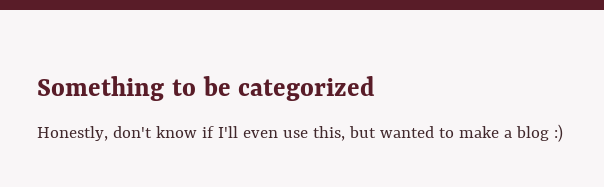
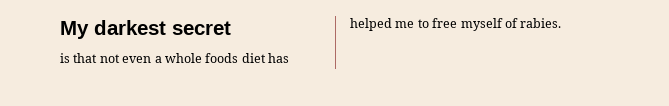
- Something to be categorized
- Honestly, don't know if I'll even use this, but wanted to make a blog :)
+ My darkest secret
+ is that not even a whole foods diet has helped me to free myself of rabies.

